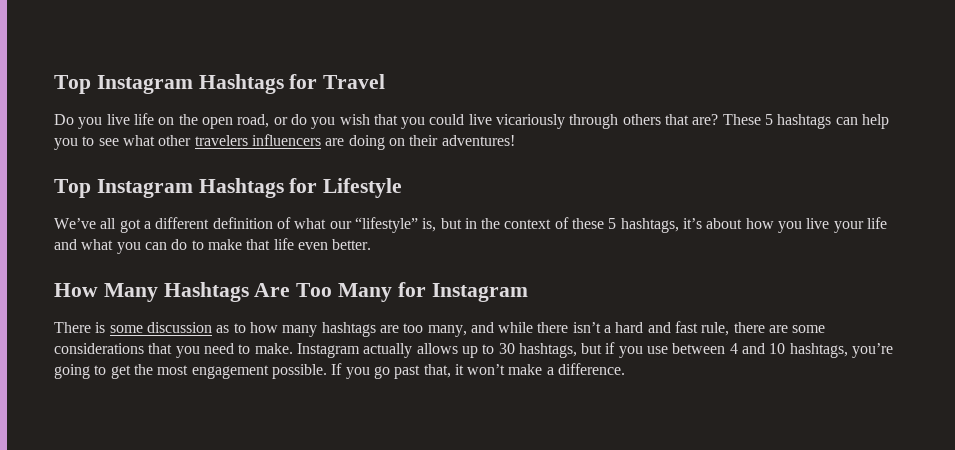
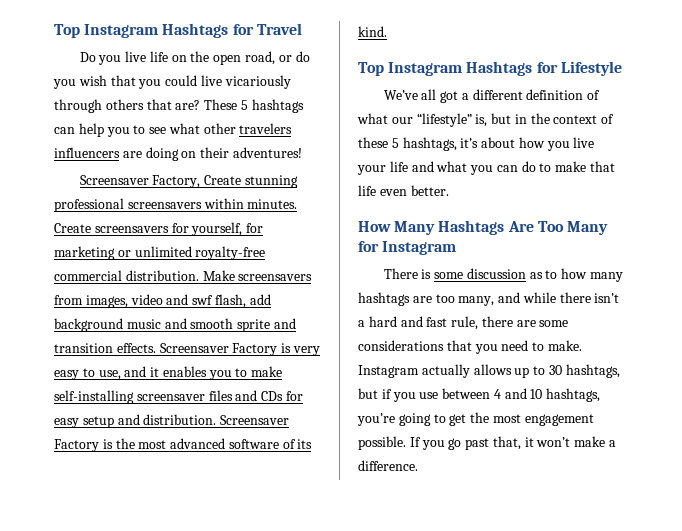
+ Screensaver Factory, Create stunning professional screensavers within minutes. Create screensavers for yourself, for marketing or unlimited royalty-free commercial distribution. Make screensavers from images, video and swf flash, add background music and smooth sprite and transition effects. Screensaver Factory is very easy to use, and it enables you to make self-installing screensaver files and CDs for easy setup and distribution. Screensaver Factory is the most advanced software of its kind.

